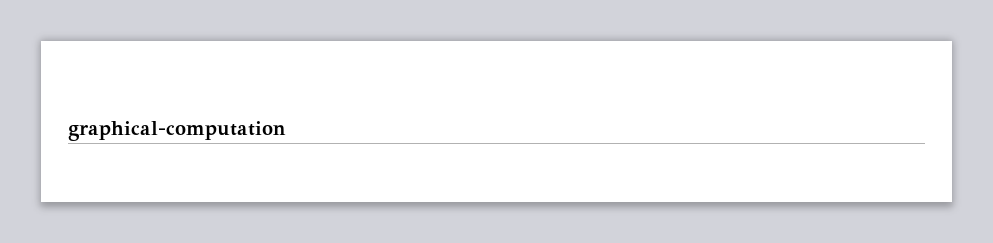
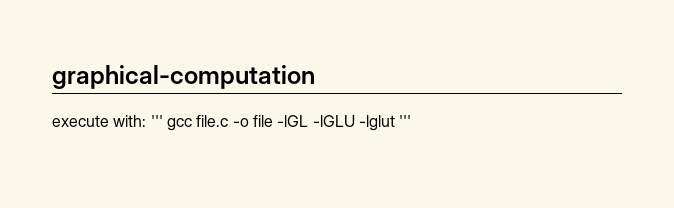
+ execute with: ''' gcc file.c -o file -lGL -lGLU -lglut '''

